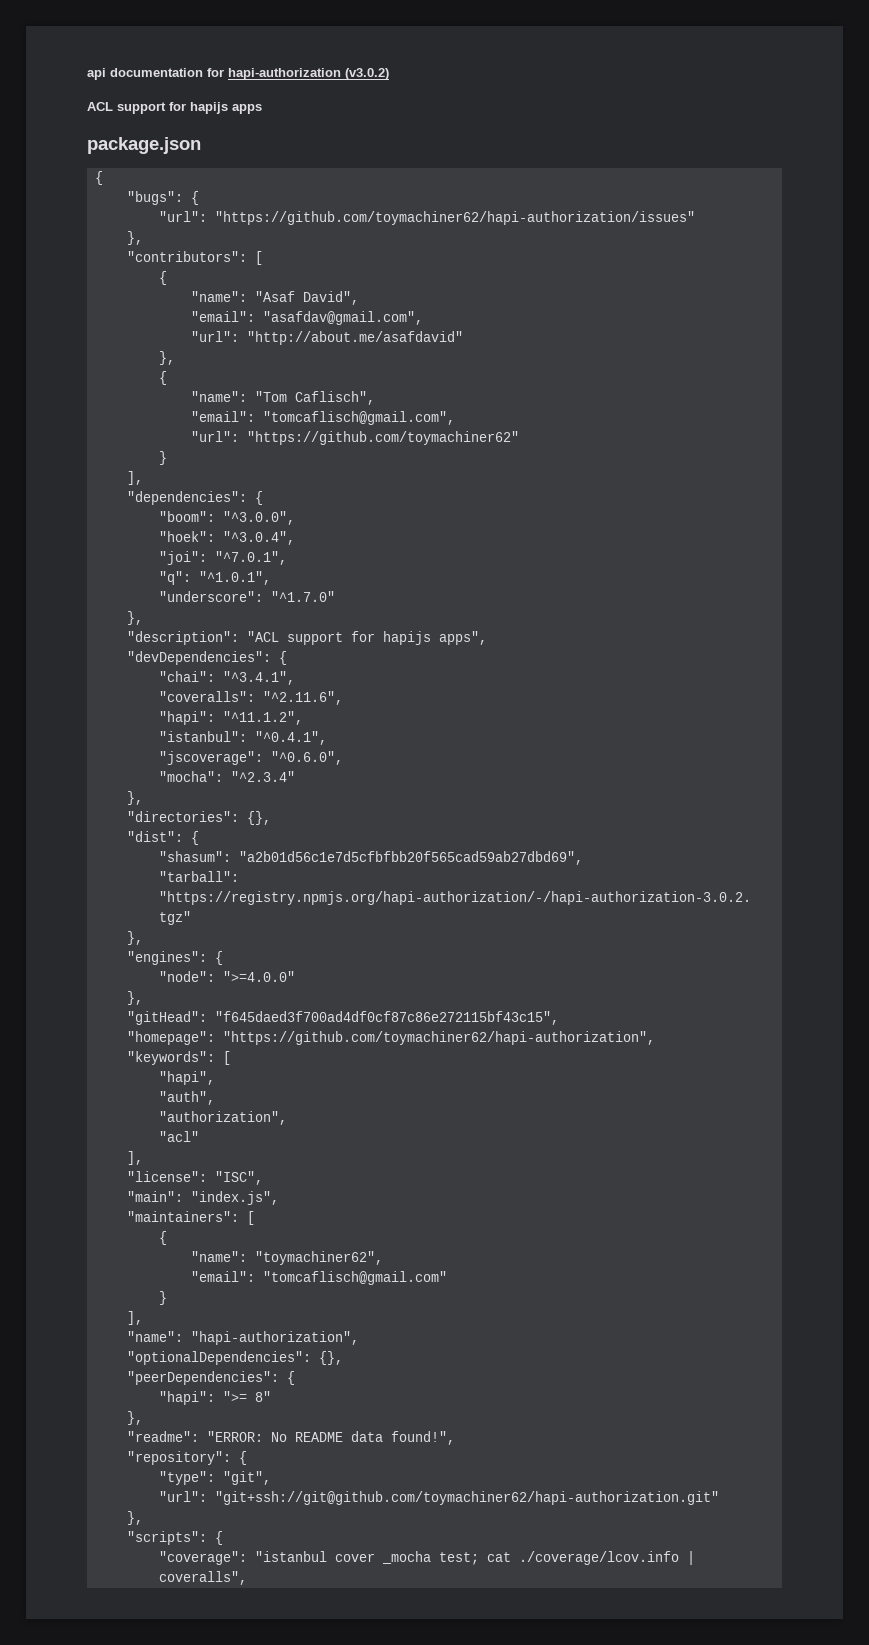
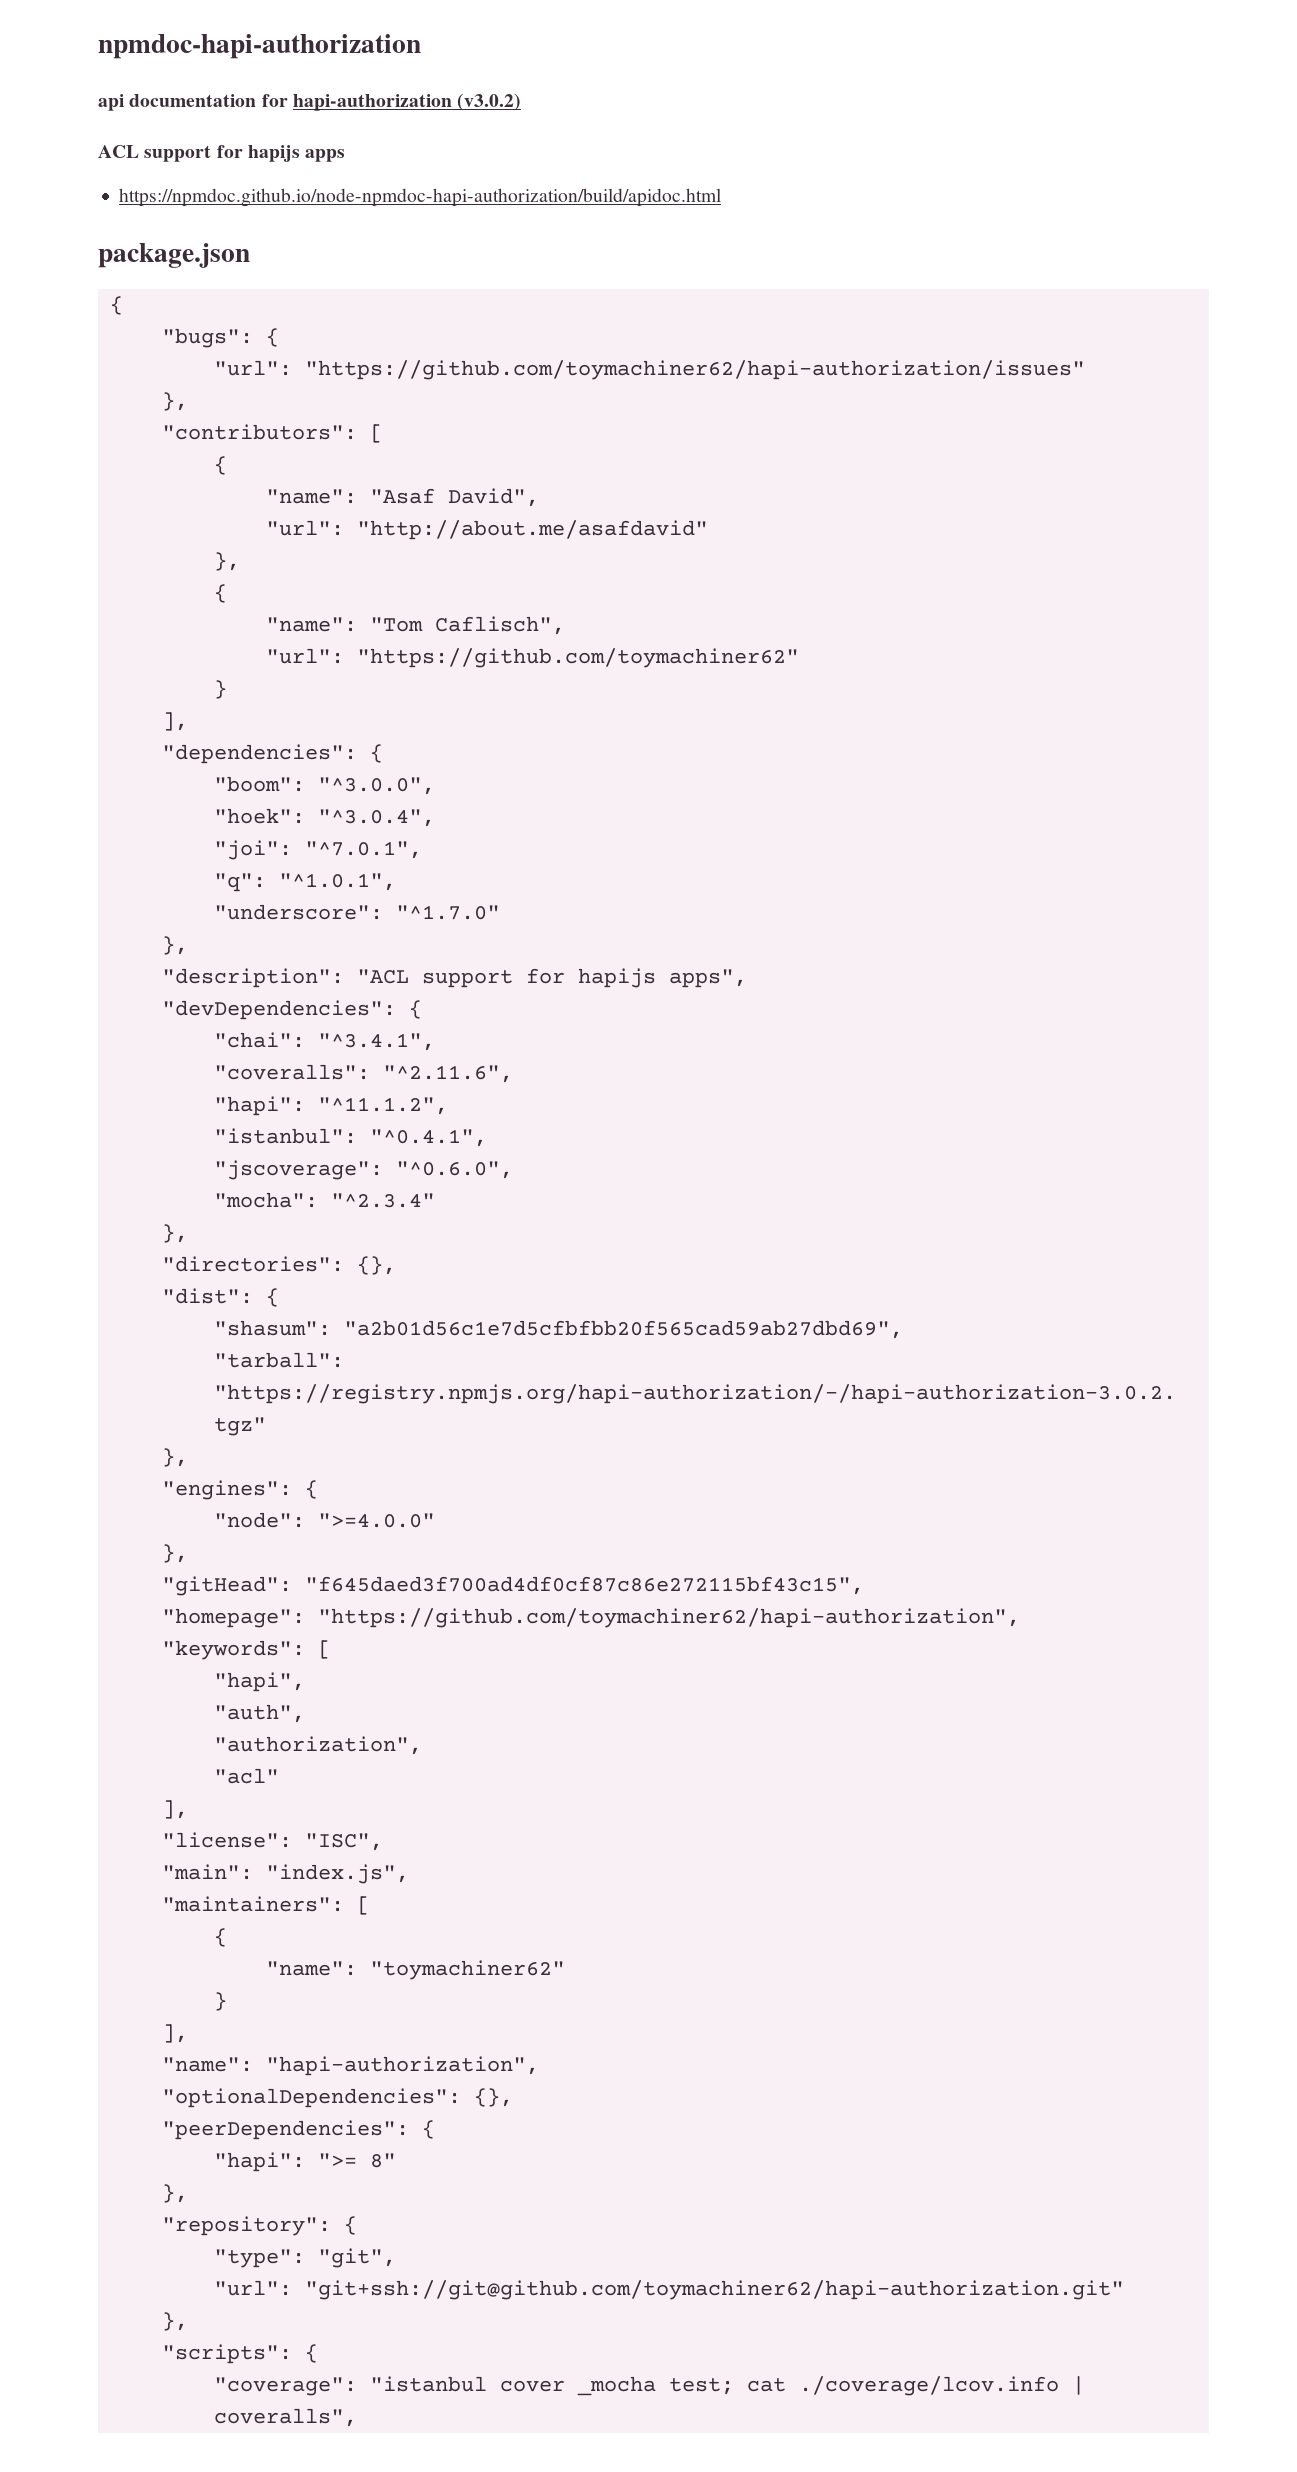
+ npmdoc-hapi-authorization
+ https://npmdoc.github.io/node-npmdoc-hapi-authorization/build/apidoc.html
- "email": "asafdav@gmail.com",
- "email": "tomcaflisch@gmail.com",
- "name": "toymachiner62",
- "email": "tomcaflisch@gmail.com"
+ "name": "toymachiner62"
- "readme": "ERROR: No README data found!",

